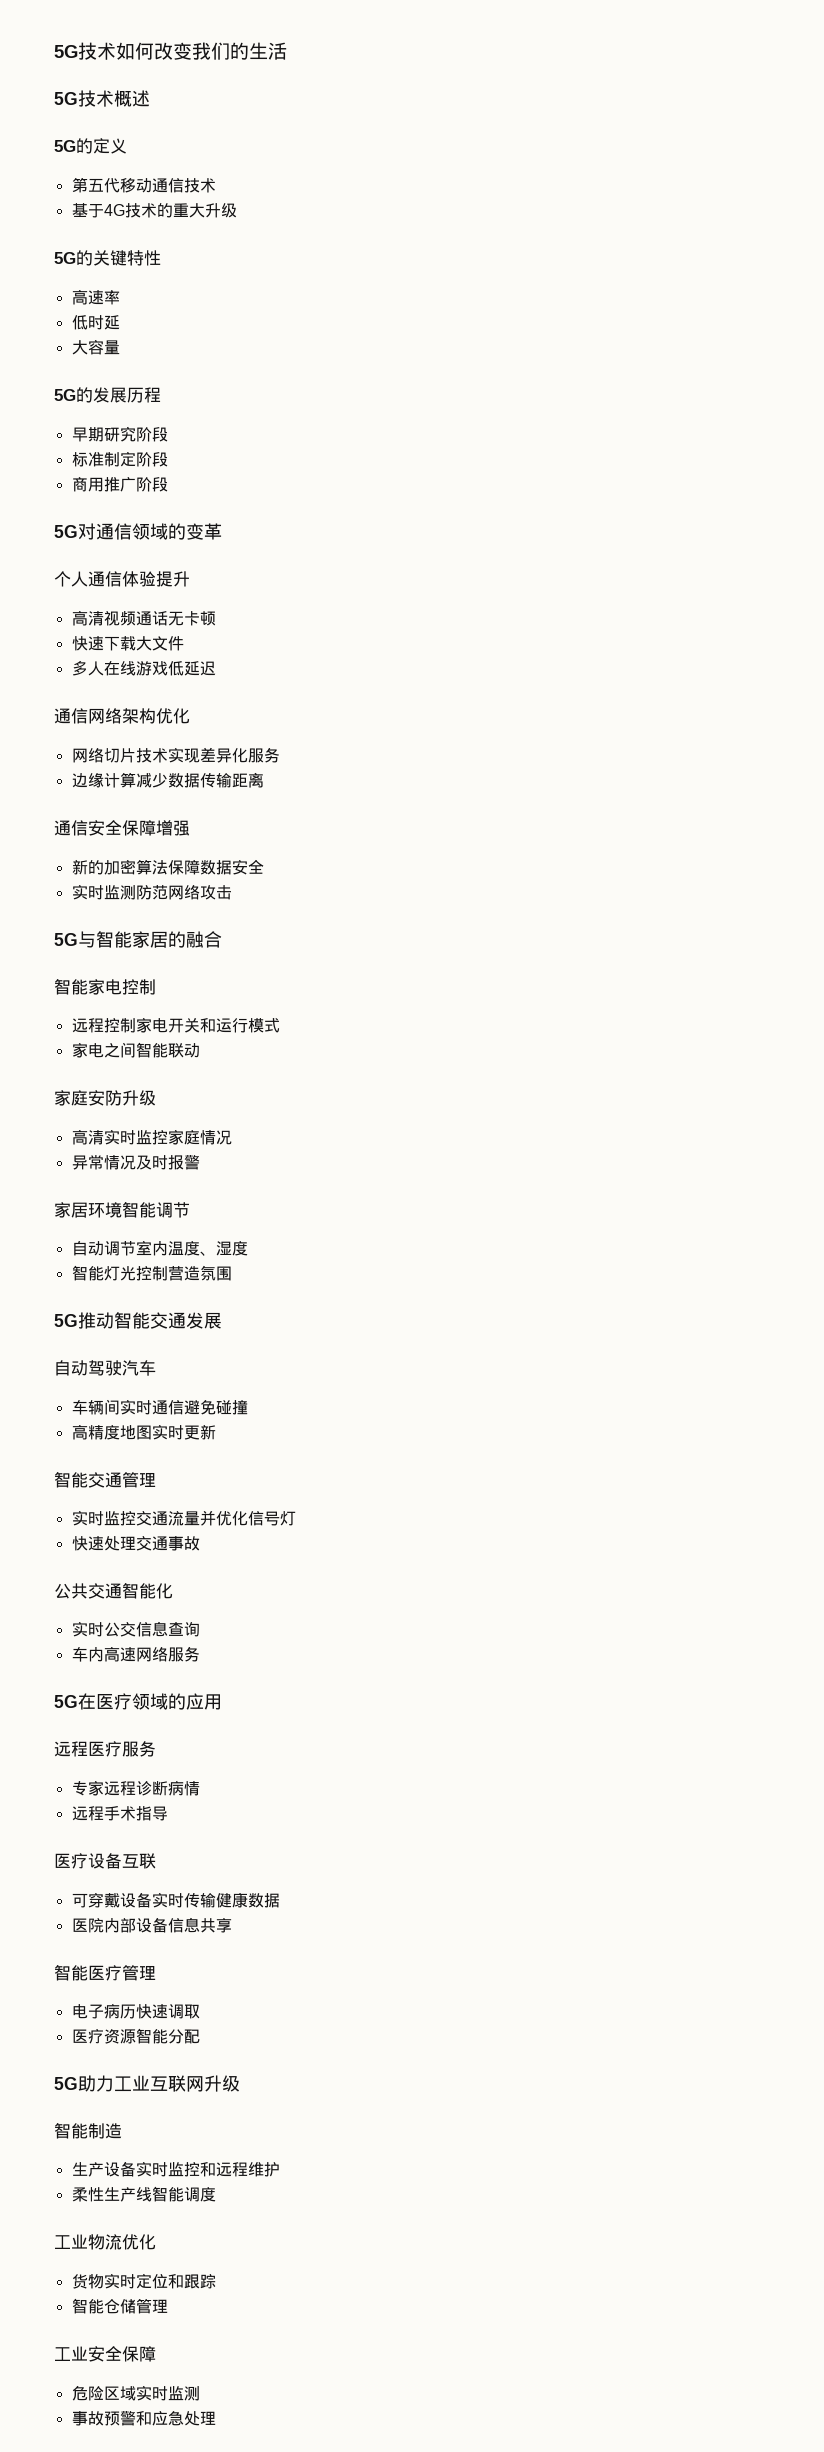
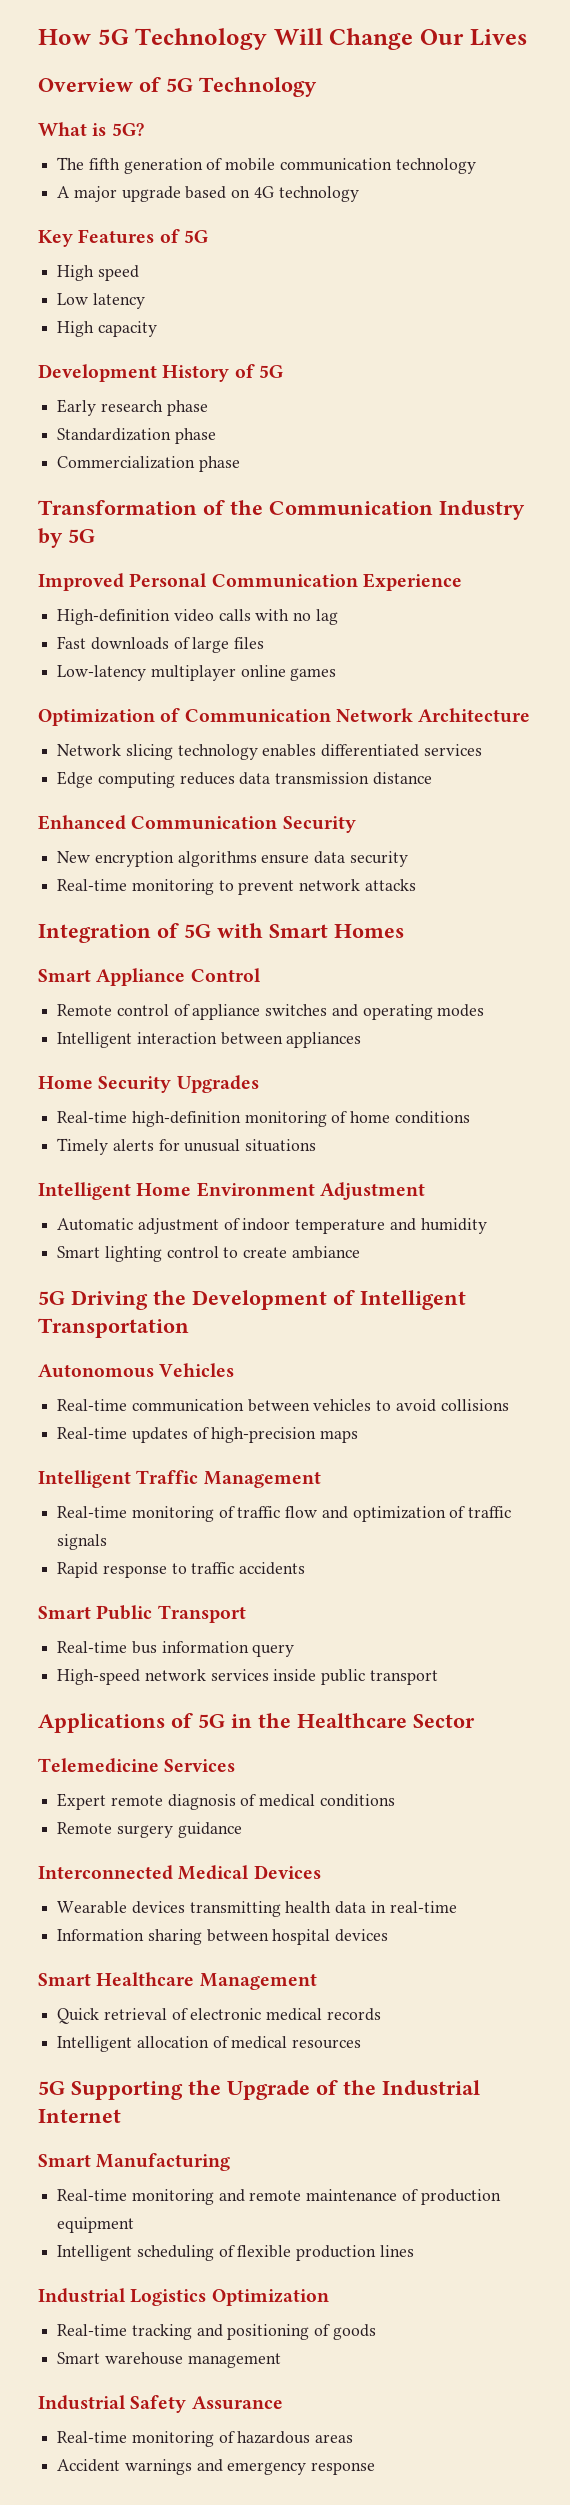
- 5G技术如何改变我们的生活
- 5G技术概述
- 5G的定义
- 第五代移动通信技术
- 基于4G技术的重大升级
- 5G的关键特性
- 高速率
- 低时延
- 大容量
- 5G的发展历程
- 早期研究阶段
- 标准制定阶段
- 商用推广阶段
- 5G对通信领域的变革
- 个人通信体验提升
- 高清视频通话无卡顿
- 快速下载大文件
- 多人在线游戏低延迟
- 通信网络架构优化
- 网络切片技术实现差异化服务
- 边缘计算减少数据传输距离
- 通信安全保障增强
- 新的加密算法保障数据安全
- 实时监测防范网络攻击
- 5G与智能家居的融合
- 智能家电控制
- 远程控制家电开关和运行模式
- 家电之间智能联动
- 家庭安防升级
- 高清实时监控家庭情况
- 异常情况及时报警
- 家居环境智能调节
- 自动调节室内温度、湿度
- 智能灯光控制营造氛围
- 5G推动智能交通发展
- 自动驾驶汽车
- 车辆间实时通信避免碰撞
- 高精度地图实时更新
- 智能交通管理
- 实时监控交通流量并优化信号灯
- 快速处理交通事故
- 公共交通智能化
- 实时公交信息查询
- 车内高速网络服务
- 5G在医疗领域的应用
- 远程医疗服务
- 专家远程诊断病情
- 远程手术指导
- 医疗设备互联
- 可穿戴设备实时传输健康数据
- 医院内部设备信息共享
- 智能医疗管理
- 电子病历快速调取
- 医疗资源智能分配
- 5G助力工业互联网升级
- 智能制造
- 生产设备实时监控和远程维护
- 柔性生产线智能调度
- 工业物流优化
- 货物实时定位和跟踪
- 智能仓储管理
- 工业安全保障
- 危险区域实时监测
- 事故预警和应急处理
+ How 5G Technology Will Change Our Lives
+ Overview of 5G Technology
+ What is 5G?
+ The fifth generation of mobile communication technology
+ A major upgrade based on 4G technology
+ Key Features of 5G
+ High speed
+ Low latency
+ High capacity
+ Development History of 5G
+ Early research phase
+ Standardization phase
+ Commercialization phase
+ Transformation of the Communication Industry by 5G
+ Improved Personal Communication Experience
+ High-definition video calls with no lag
+ Fast downloads of large files
+ Low-latency multiplayer online games
+ Optimization of Communication Network Architecture
+ Network slicing technology enables differentiated services
+ Edge computing reduces data transmission distance
+ Enhanced Communication Security
+ New encryption algorithms ensure data security
+ Real-time monitoring to prevent network attacks
+ Integration of 5G with Smart Homes
+ Smart Appliance Control
+ Remote control of appliance switches and operating modes
+ Intelligent interaction between appliances
+ Home Security Upgrades
+ Real-time high-definition monitoring of home conditions
+ Timely alerts for unusual situations
+ Intelligent Home Environment Adjustment
+ Automatic adjustment of indoor temperature and humidity
+ Smart lighting control to create ambiance
+ 5G Driving the Development of Intelligent Transportation
+ Autonomous Vehicles
+ Real-time communication between vehicles to avoid collisions
+ Real-time updates of high-precision maps
+ Intelligent Traffic Management
+ Real-time monitoring of traffic flow and optimization of traffic signals
+ Rapid response to traffic accidents
+ Smart Public Transport
+ Real-time bus information query
+ High-speed network services inside public transport
+ Applications of 5G in the Healthcare Sector
+ Telemedicine Services
+ Expert remote diagnosis of medical conditions
+ Remote surgery guidance
+ Interconnected Medical Devices
+ Wearable devices transmitting health data in real-time
+ Information sharing between hospital devices
+ Smart Healthcare Management
+ Quick retrieval of electronic medical records
+ Intelligent allocation of medical resources
+ 5G Supporting the Upgrade of the Industrial Internet
+ Smart Manufacturing
+ Real-time monitoring and remote maintenance of production equipment
+ Intelligent scheduling of flexible production lines
+ Industrial Logistics Optimization
+ Real-time tracking and positioning of goods
+ Smart warehouse management
+ Industrial Safety Assurance
+ Real-time monitoring of hazardous areas
+ Accident warnings and emergency response

